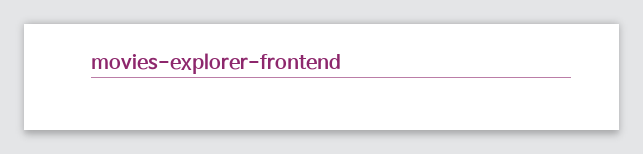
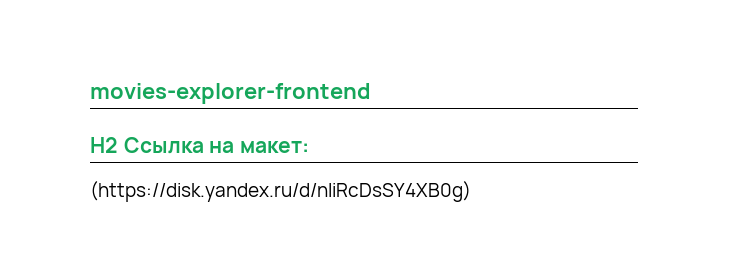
+ H2 Ссылка на макет:
+ (https://disk.yandex.ru/d/nIiRcDsSY4XB0g)

